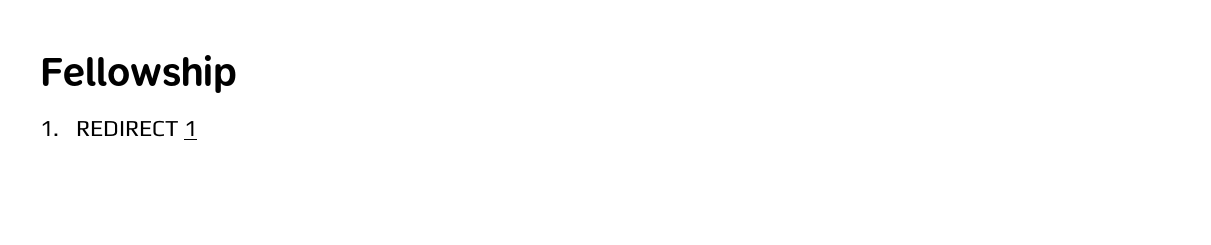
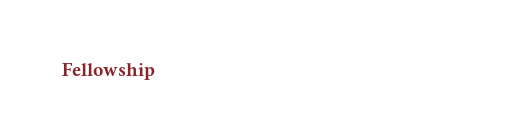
- 1. REDIRECT 1

